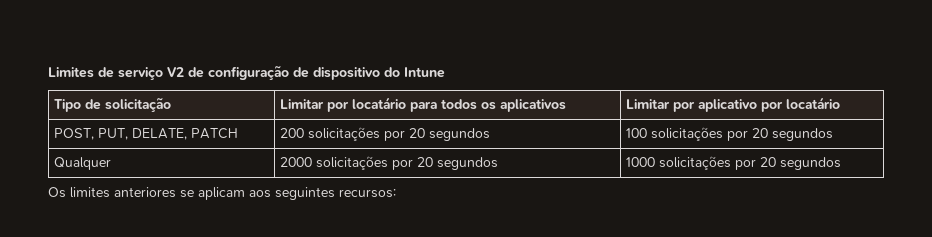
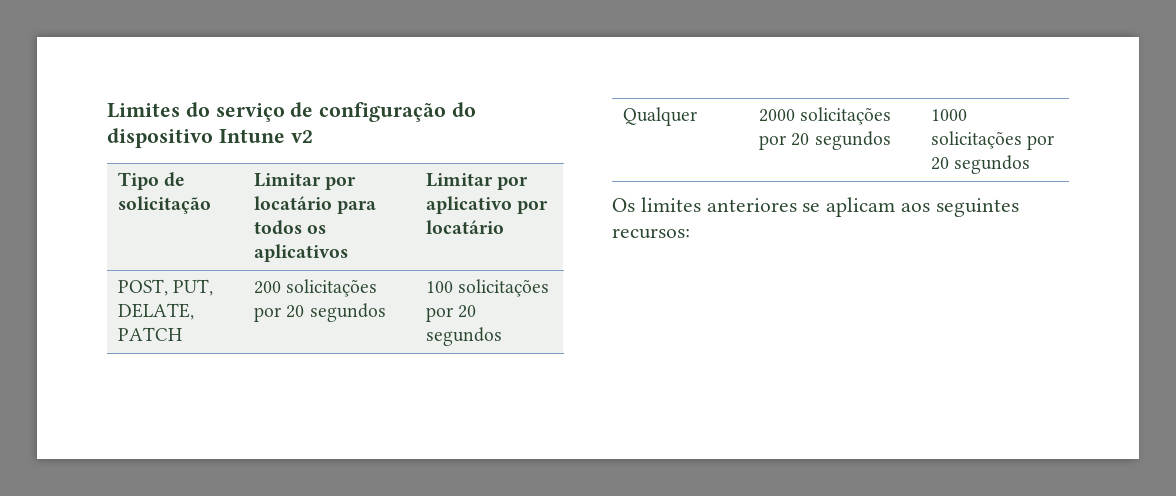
- Limites de serviço V2 de configuração de dispositivo do Intune
+ Limites do serviço de configuração do dispositivo Intune v2

